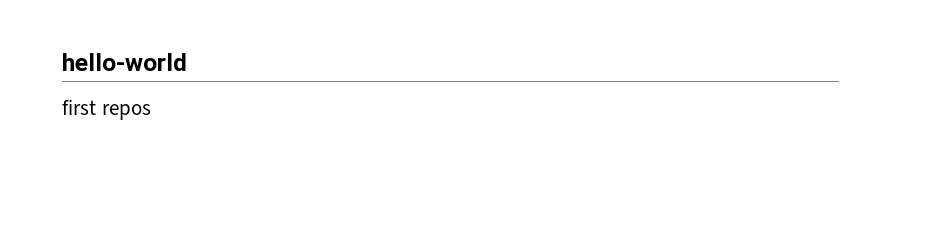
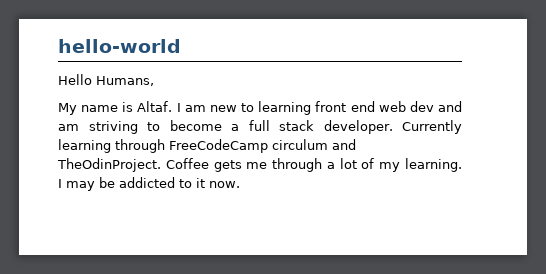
- first repos
+ Hello Humans,
+ My name is Altaf. I am new to learning front end web dev and am striving to become a full stack developer. Currently learning through FreeCodeCamp circulum and TheOdinProject. Coffee gets me through a lot of my learning. I may be addicted to it now.

